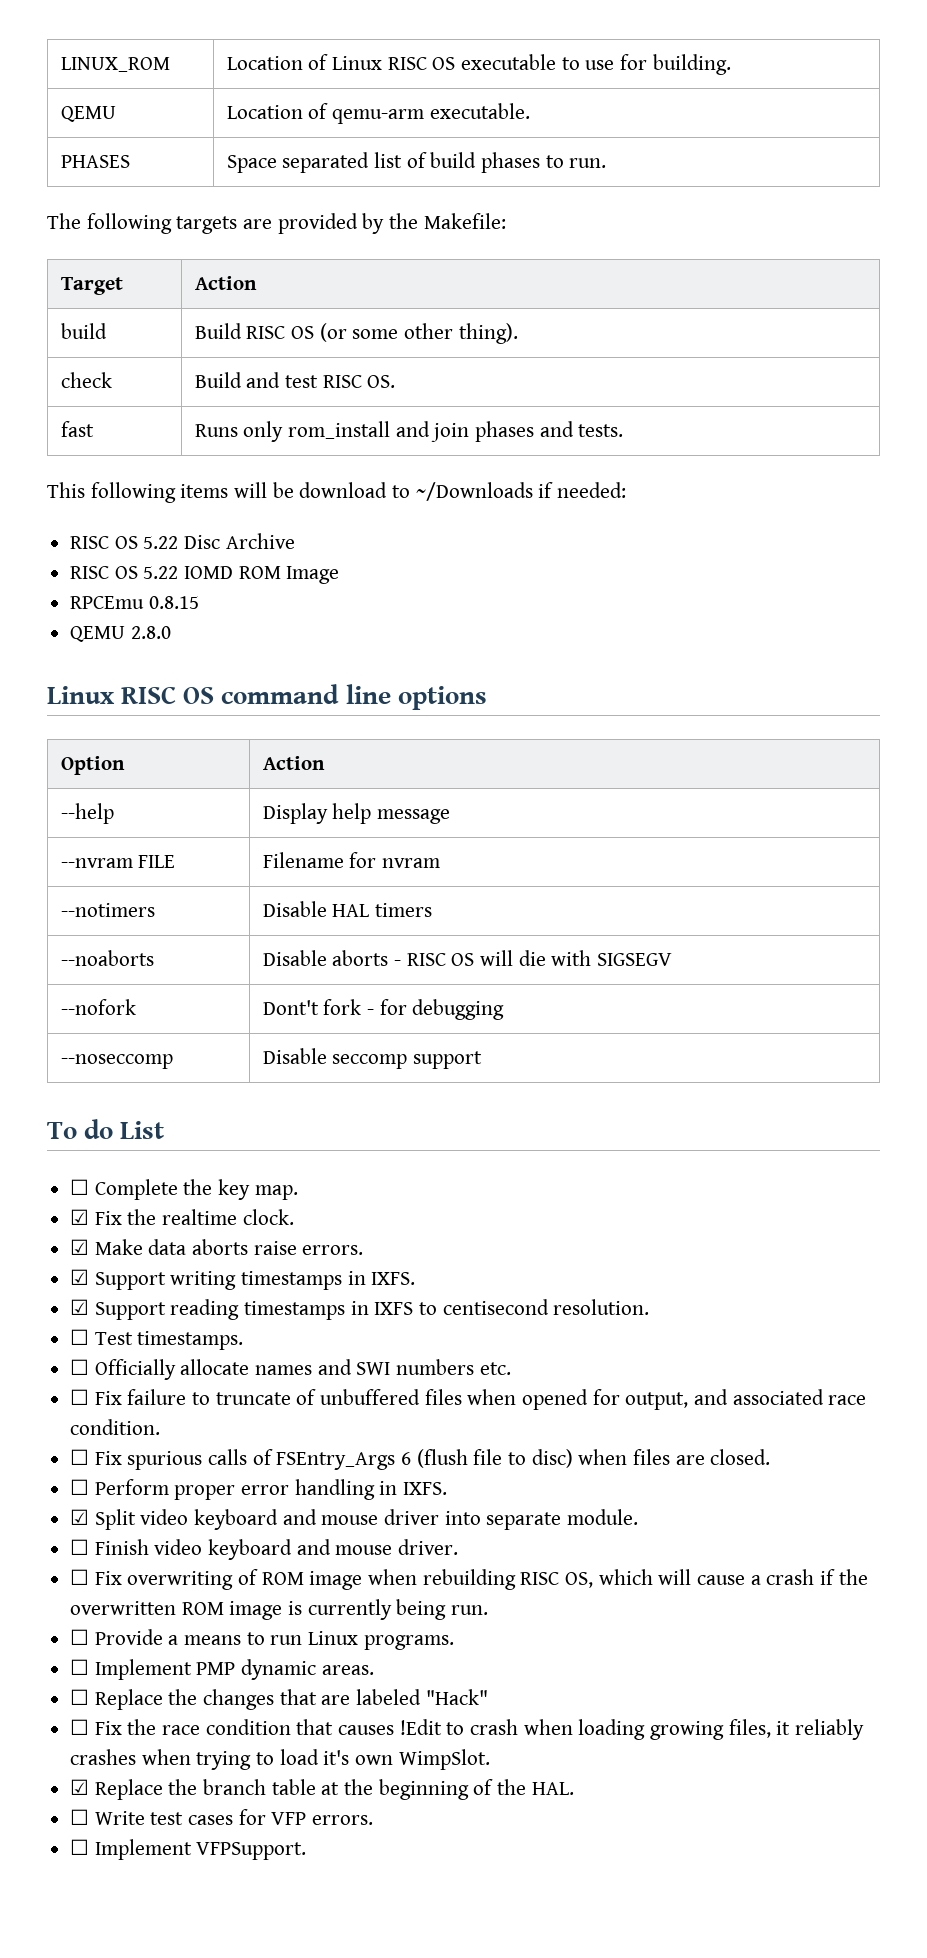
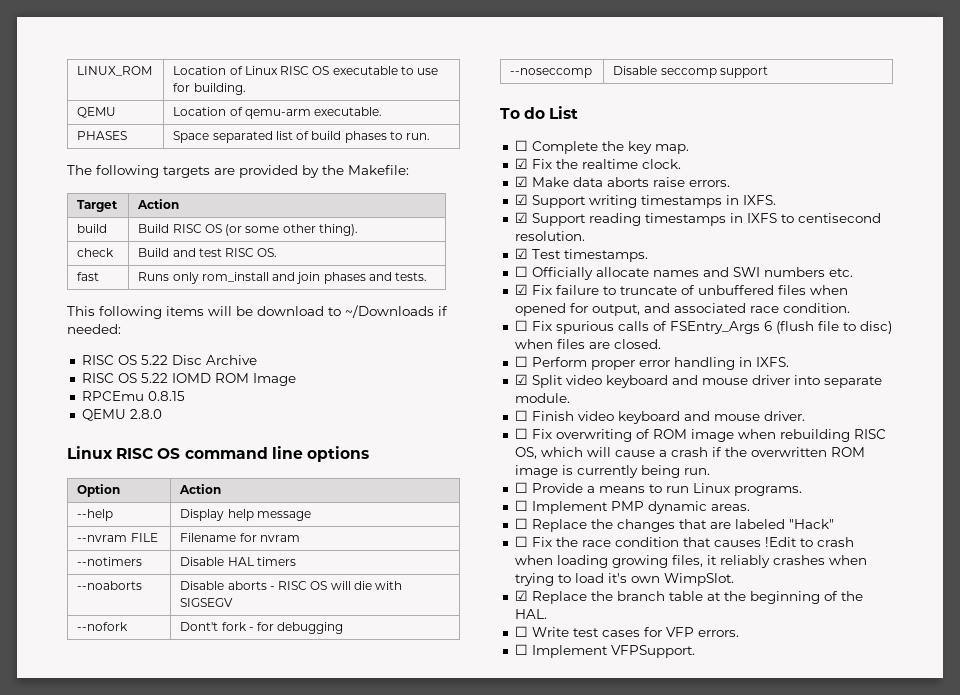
- ☐ Test timestamps.
+ ☑ Test timestamps.
- ☐ Fix failure to truncate of unbuffered files when opened for output, and associated race condition.
+ ☑ Fix failure to truncate of unbuffered files when opened for output, and associated race condition.

